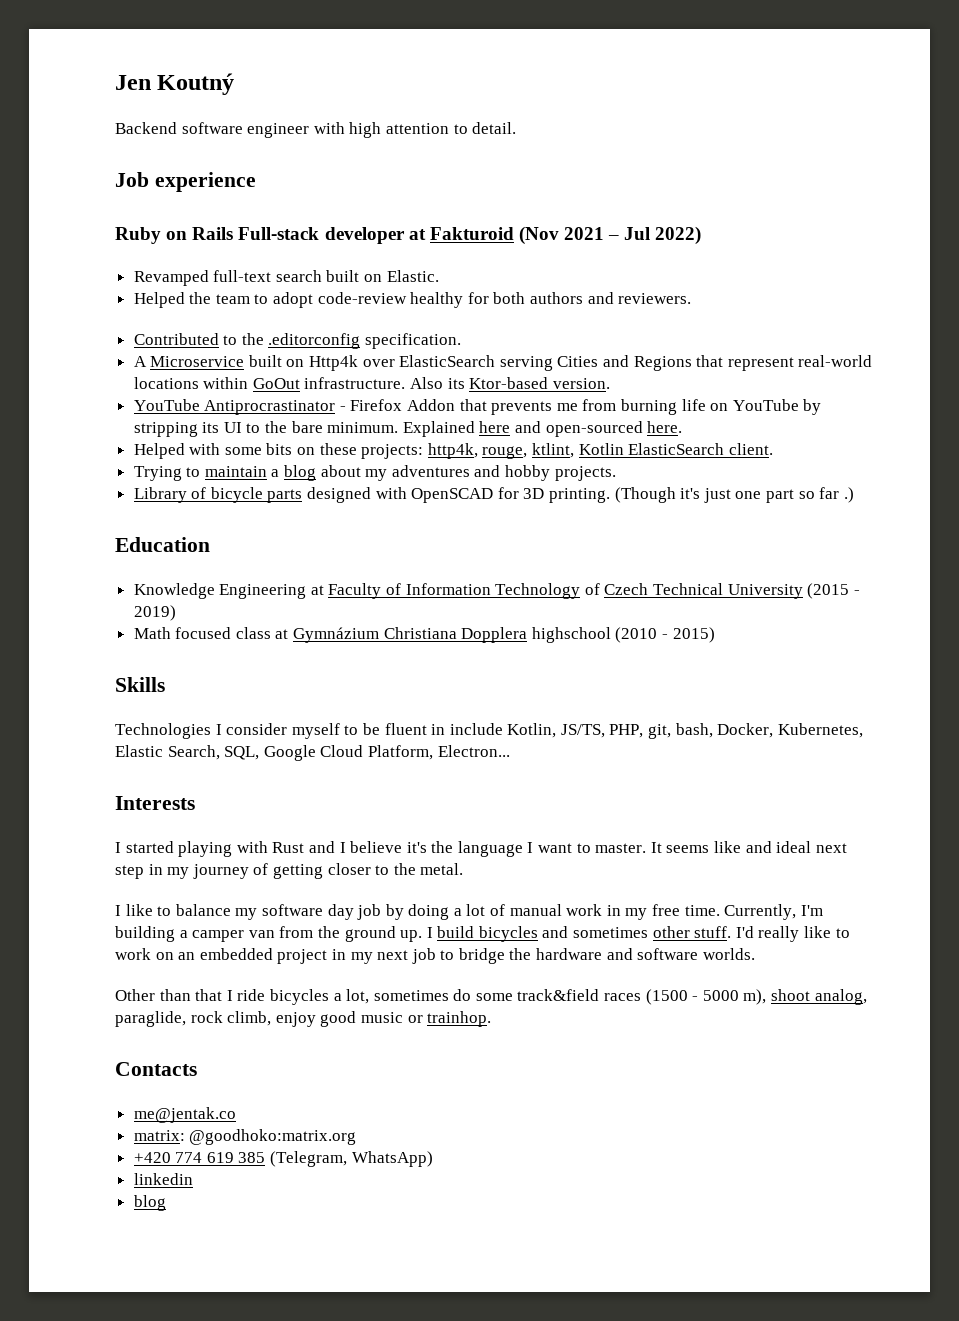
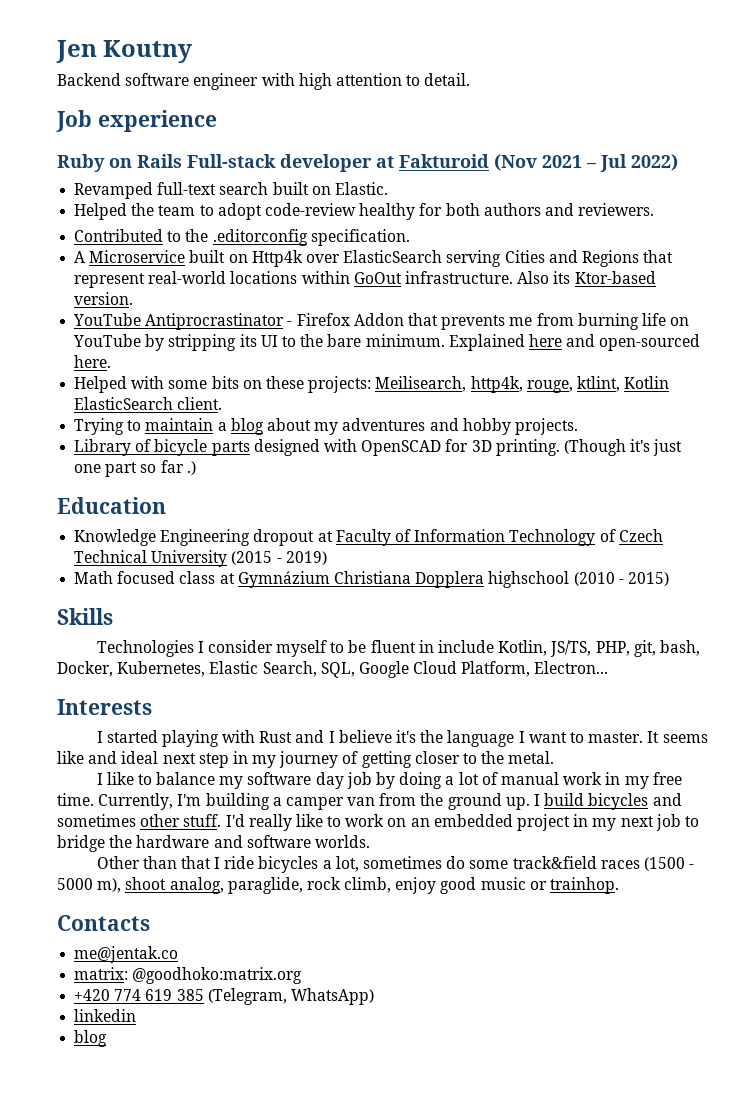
- Jen Koutný
+ Jen Koutny
- Helped with some bits on these projects: http4k, rouge, ktlint, Kotlin ElasticSearch client.
+ Helped with some bits on these projects: Meilisearch, http4k, rouge, ktlint, Kotlin ElasticSearch client.
- Knowledge Engineering at Faculty of Information Technology of Czech Technical University (2015 - 2019)
+ Knowledge Engineering dropout at Faculty of Information Technology of Czech Technical University (2015 - 2019)

